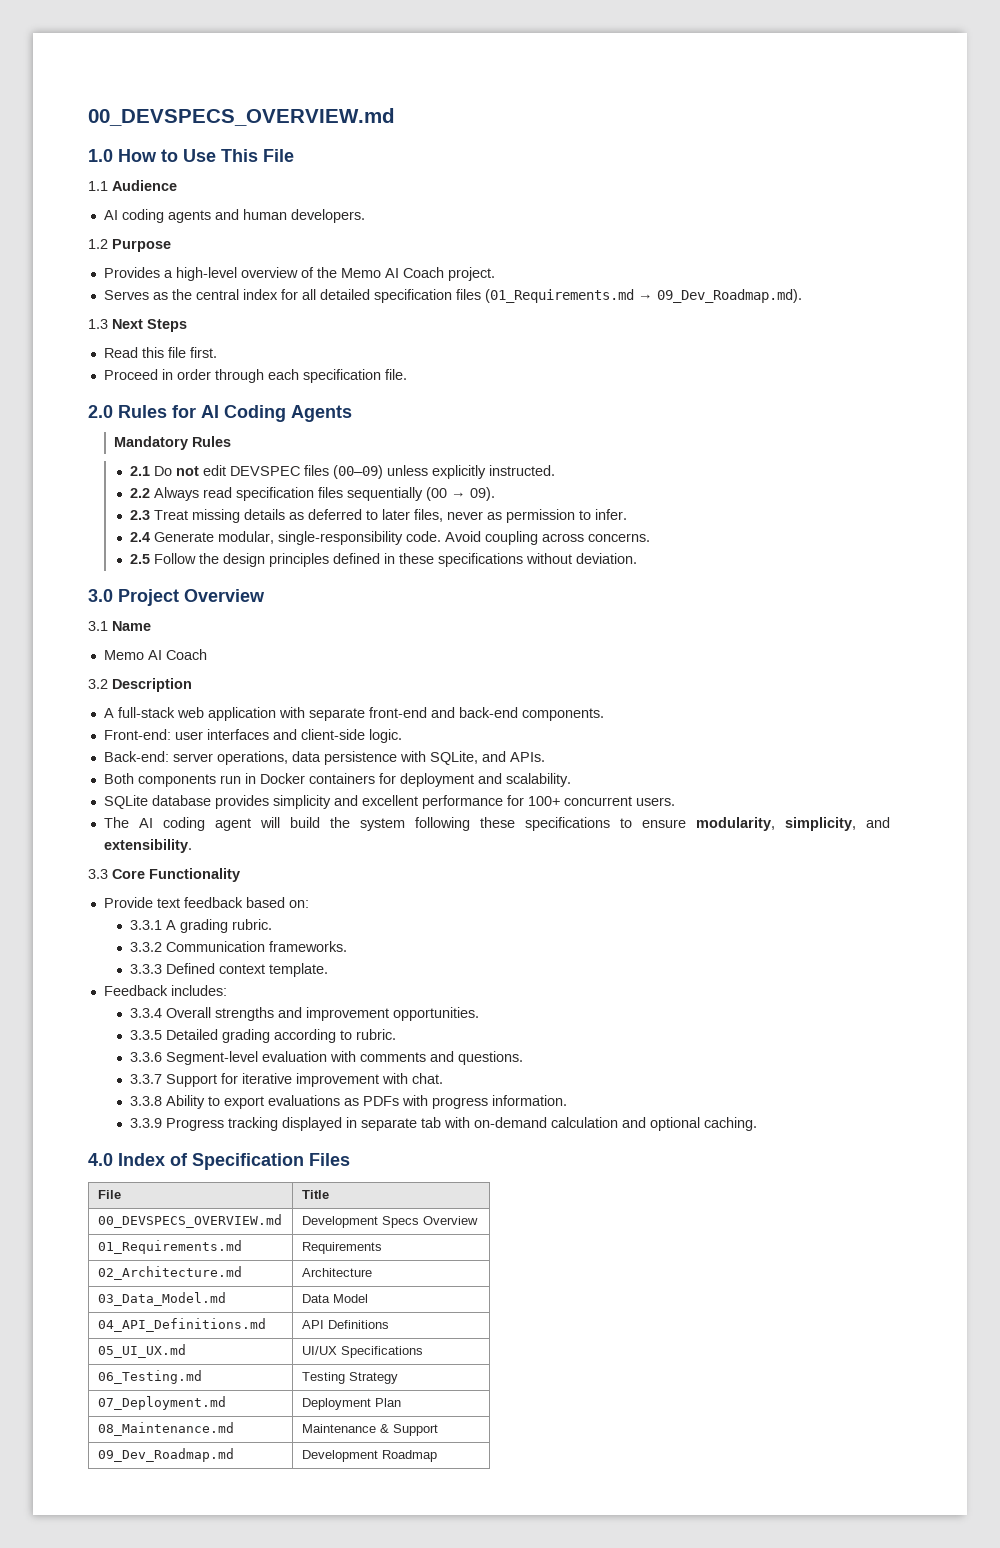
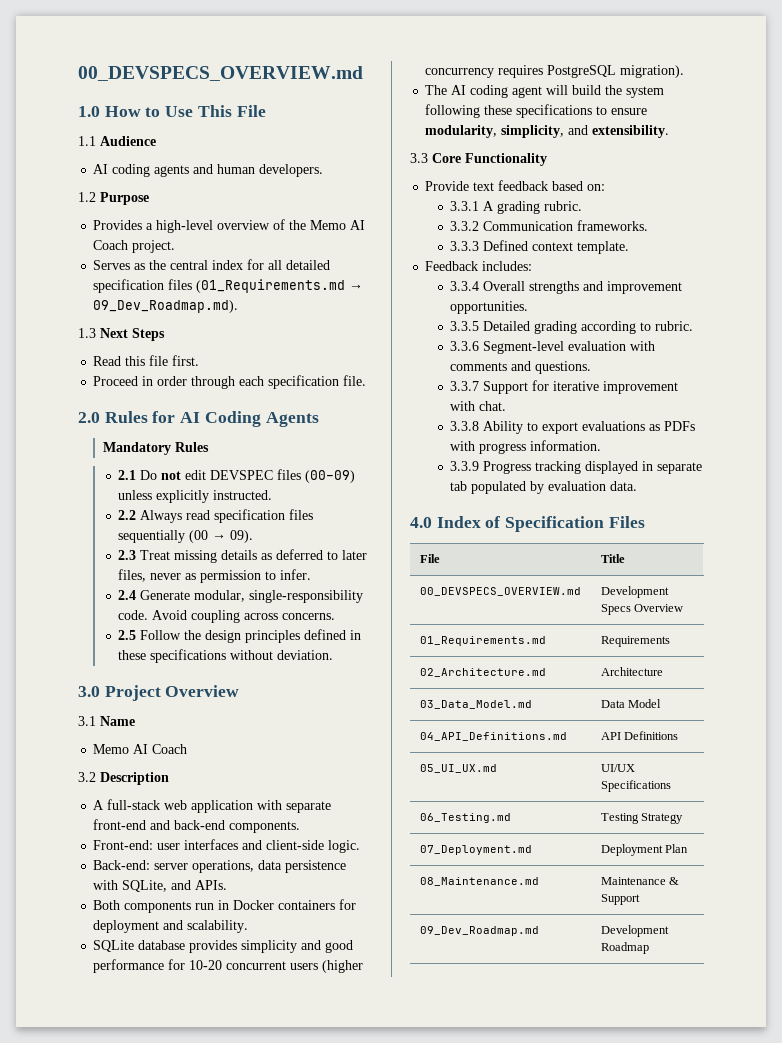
- SQLite database provides simplicity and excellent performance for 100+ concurrent users.
+ SQLite database provides simplicity and good performance for 10-20 concurrent users (higher concurrency requires PostgreSQL migration).
- 3.3.9 Progress tracking displayed in separate tab with on-demand calculation and optional caching.
+ 3.3.9 Progress tracking displayed in separate tab populated by evaluation data.

